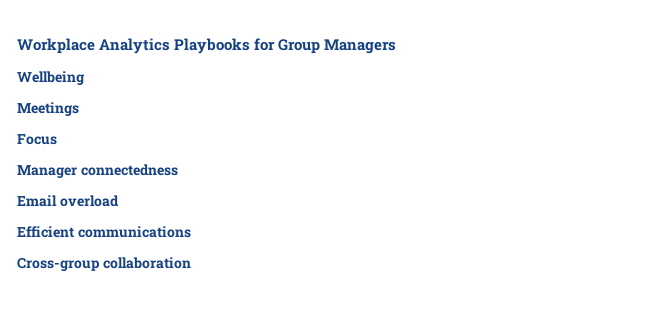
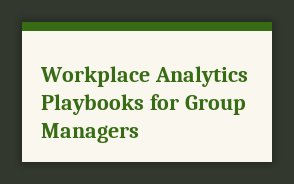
- Wellbeing
- Meetings
- Focus
- Manager connectedness
- Email overload
- Efficient communications
- Cross-group collaboration

